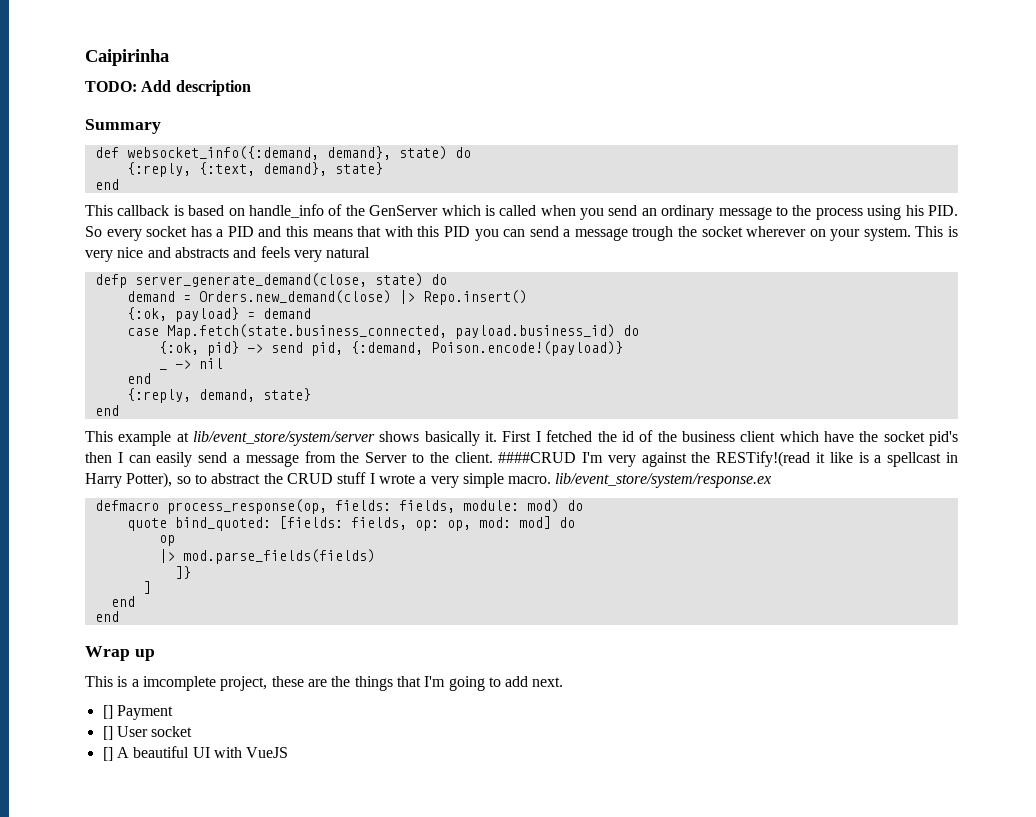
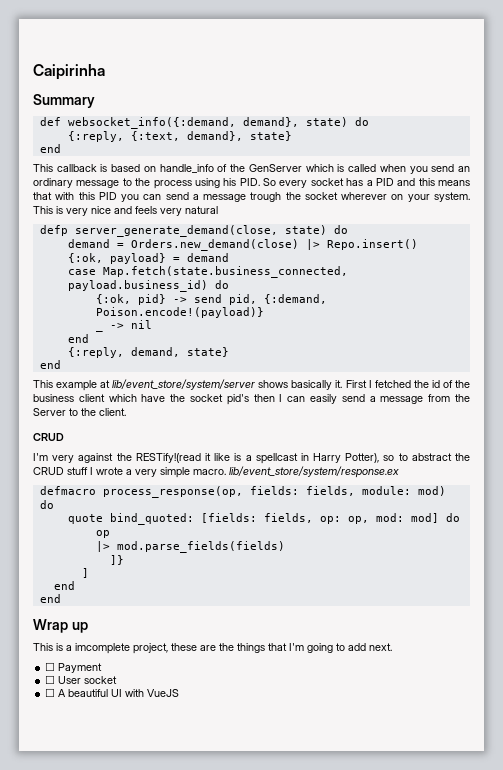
- TODO: Add description
- This is very nice and abstracts and feels very natural
+ This is very nice and feels very natural
- First I fetched the id of the business client which have the socket pid's then I can easily send a message from the Server to the client. ####CRUD I'm very against the RESTify!(read it like is a spellcast in Harry Potter), so to abstract the CRUD stuff I wrote a very simple macro. lib/event_store/system/response.ex
+ First I fetched the id of the business client which have the socket pid's then I can easily send a message from the Server to the client.
+ CRUD
+ I'm very against the RESTify!(read it like is a spellcast in Harry Potter), so to abstract the CRUD stuff I wrote a very simple macro. lib/event_store/system/response.ex
- [] Payment
+ ☐ Payment
- [] User socket
+ ☐ User socket
- [] A beautiful UI with VueJS
+ ☐ A beautiful UI with VueJS

